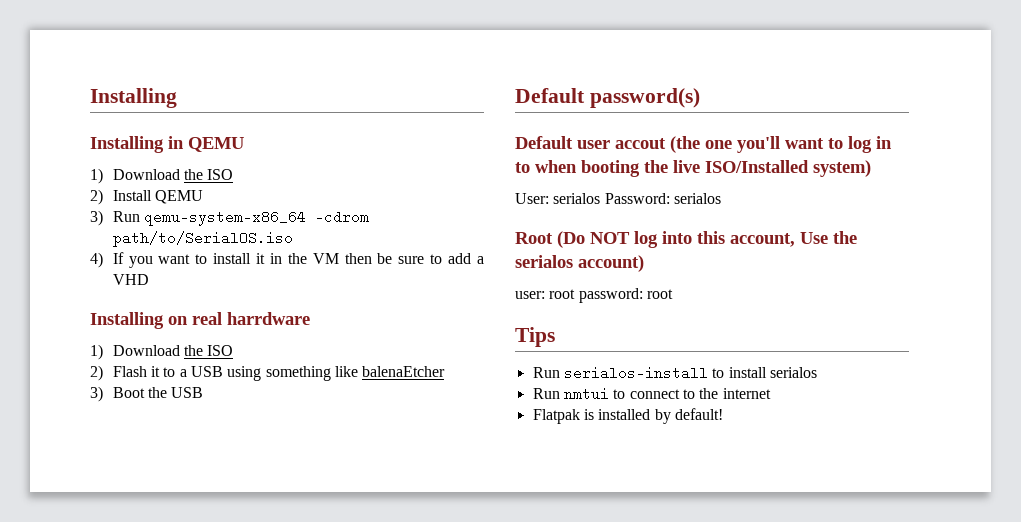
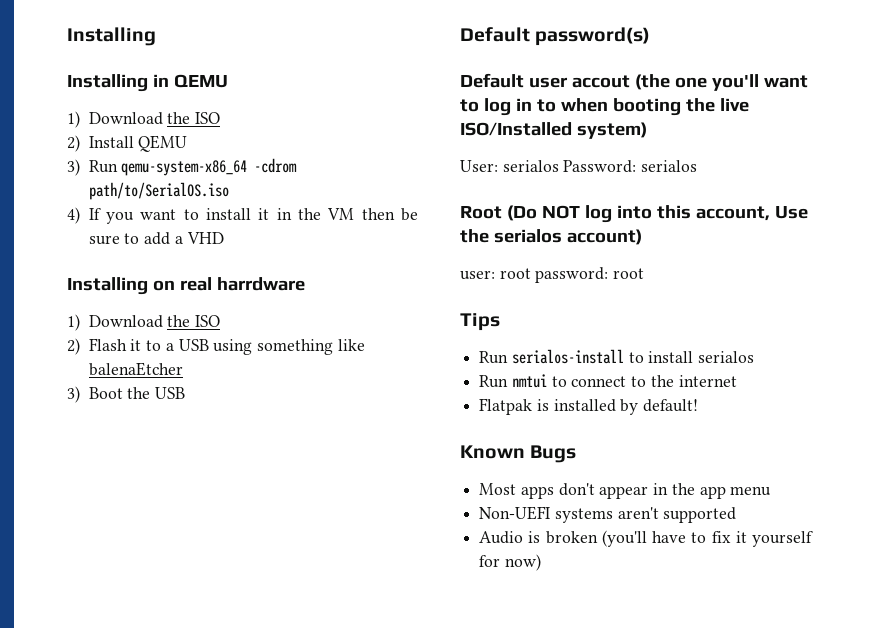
+ Known Bugs
+ Most apps don't appear in the app menu
+ Non-UEFI systems aren't supported
+ Audio is broken (you'll have to fix it yourself for now)

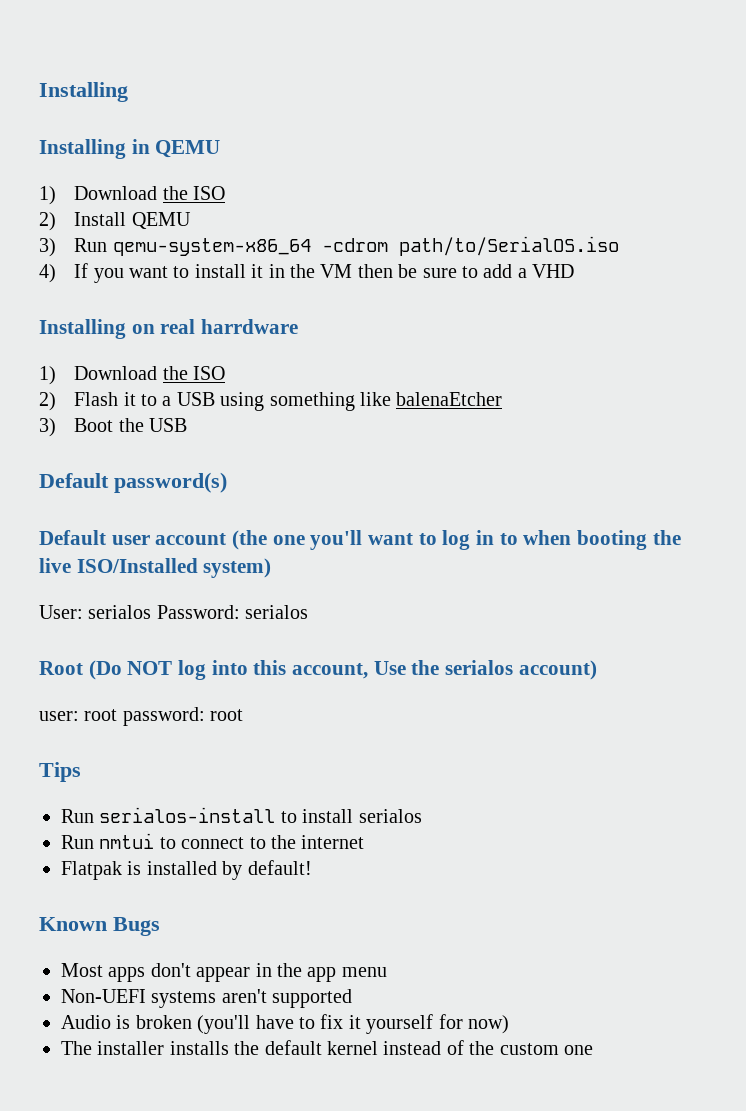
- Default user accout (the one you'll want to log in to when booting the live ISO/Installed system)
+ Default user account (the one you'll want to log in to when booting the live ISO/Installed system)
+ The installer installs the default kernel instead of the custom one

